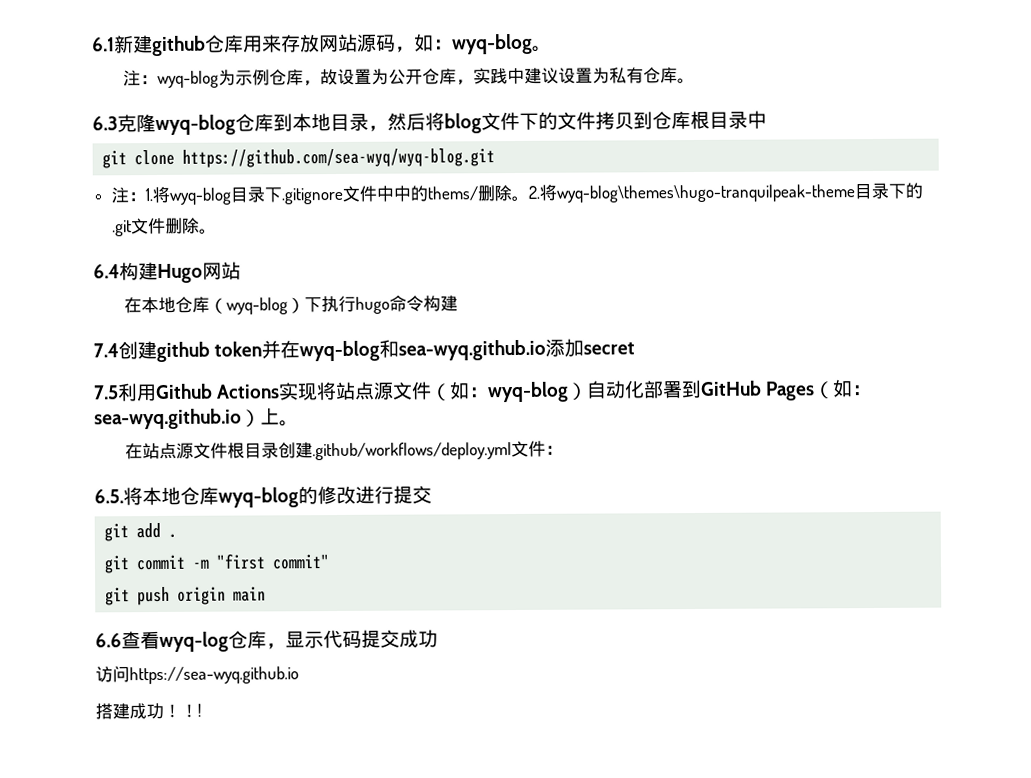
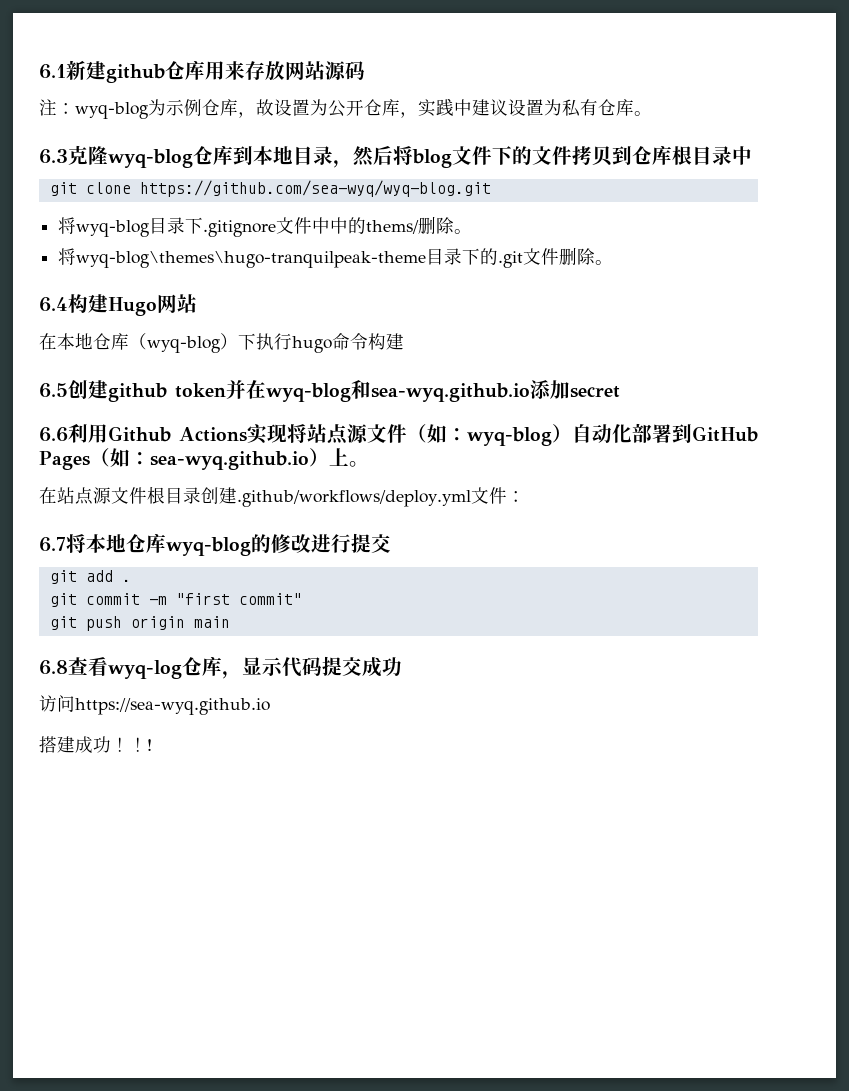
- 6.1新建github仓库用来存放网站源码，如：wyq-blog。
+ 6.1新建github仓库用来存放网站源码
- 注：1.将wyq-blog目录下.gitignore文件中中的thems/删除。2.将wyq-blog\themes\hugo-tranquilpeak-theme目录下的.git文件删除。
+ 将wyq-blog目录下.gitignore文件中中的thems/删除。
+ 将wyq-blog\themes\hugo-tranquilpeak-theme目录下的.git文件删除。
- 7.4创建github token并在wyq-blog和sea-wyq.github.io添加secret
+ 6.5创建github token并在wyq-blog和sea-wyq.github.io添加secret
- 7.5利用Github Actions实现将站点源文件（如：wyq-blog）自动化部署到GitHub Pages（如：sea-wyq.github.io）上。
+ 6.6利用Github Actions实现将站点源文件（如：wyq-blog）自动化部署到GitHub Pages（如：sea-wyq.github.io）上。
- 6.5.将本地仓库wyq-blog的修改进行提交
+ 6.7将本地仓库wyq-blog的修改进行提交
- 6.6查看wyq-log仓库，显示代码提交成功
+ 6.8查看wyq-log仓库，显示代码提交成功

